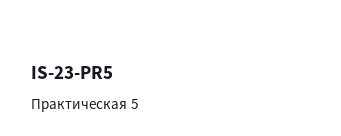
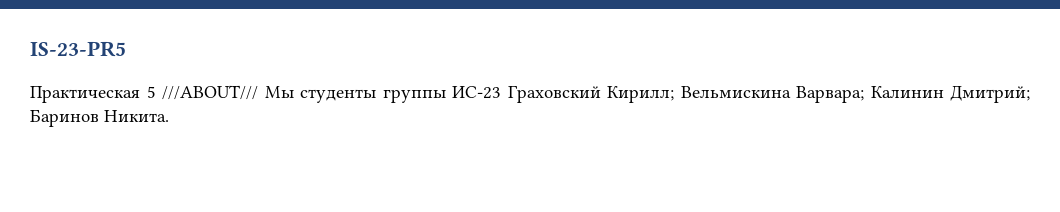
- Практическая 5
+ Практическая 5 ///ABOUT/// Мы студенты группы ИС-23 Граховский Кирилл; Вельмискина Варвара; Калинин Дмитрий; Баринов Никита.

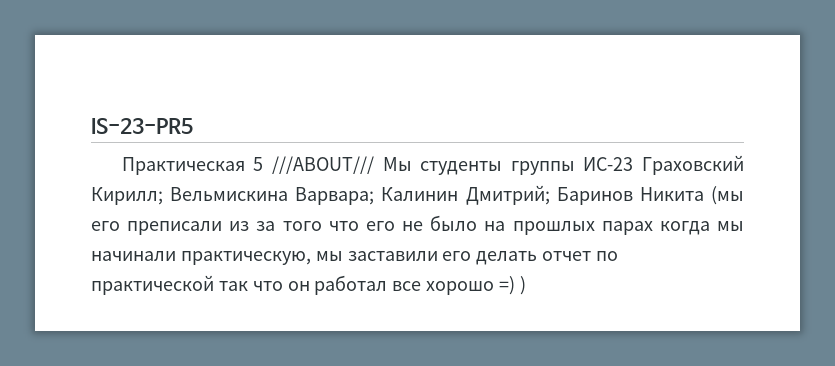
- Практическая 5 ///ABOUT/// Мы студенты группы ИС-23 Граховский Кирилл; Вельмискина Варвара; Калинин Дмитрий; Баринов Никита.
+ Практическая 5 ///ABOUT/// Мы студенты группы ИС-23 Граховский Кирилл; Вельмискина Варвара; Калинин Дмитрий; Баринов Никита (мы его преписали из за того что его не было на прошлых парах когда мы начинали практическую, мы заставили его делать отчет по практической так что он работал все хорошо =) )

